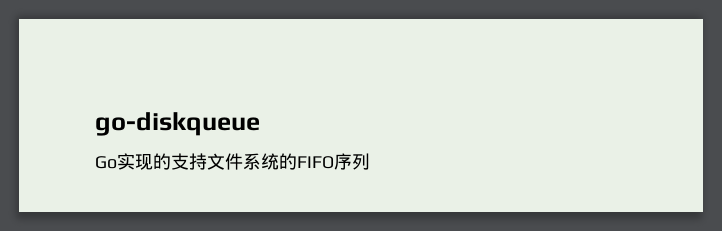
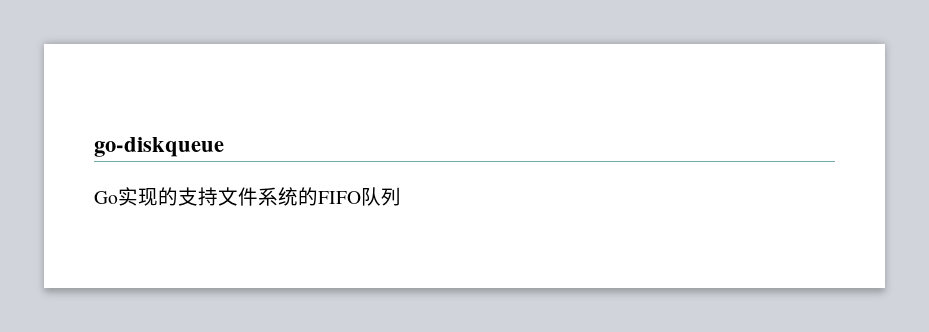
- Go实现的支持文件系统的FIFO序列
+ Go实现的支持文件系统的FIFO队列

